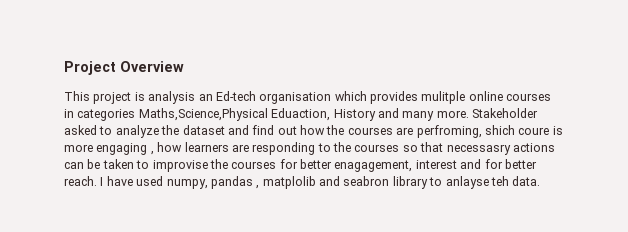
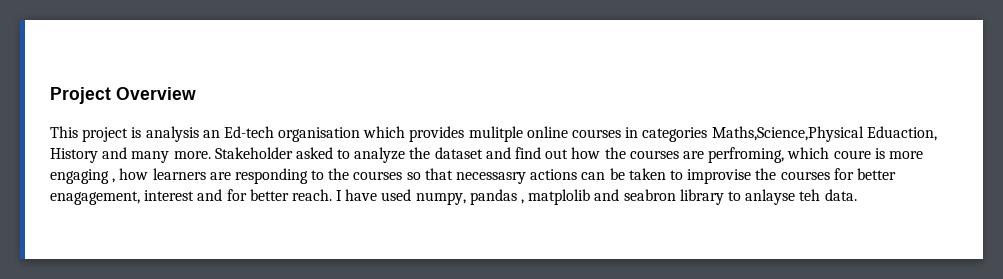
- Stakeholder asked to analyze the dataset and find out how the courses are perfroming, shich coure is more engaging , how learners are responding to the courses so that necessasry actions can be taken to improvise the courses for better enagagement, interest and for better reach.
+ Stakeholder asked to analyze the dataset and find out how the courses are perfroming, which coure is more engaging , how learners are responding to the courses so that necessasry actions can be taken to improvise the courses for better enagagement, interest and for better reach.

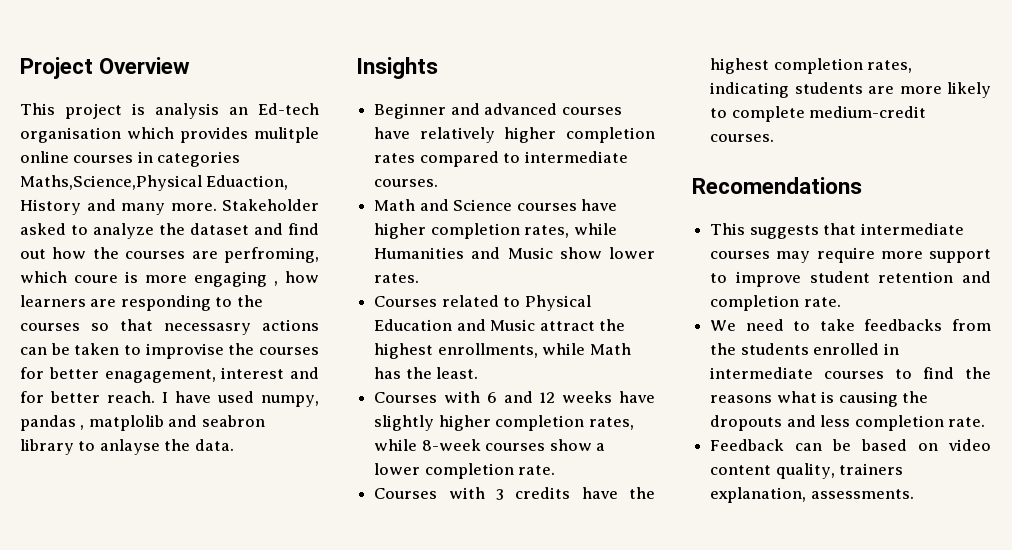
- I have used numpy, pandas , matplolib and seabron library to anlayse teh data.
+ I have used numpy, pandas , matplolib and seabron library to anlayse the data.
+ Insights
+ Beginner and advanced courses have relatively higher completion rates compared to intermediate courses.
+ Math and Science courses have higher completion rates, while Humanities and Music show lower rates.
+ Courses related to Physical Education and Music attract the highest enrollments, while Math has the least.
+ Courses with 6 and 12 weeks have slightly higher completion rates, while 8-week courses show a lower completion rate.
+ Courses with 3 credits have the highest completion rates, indicating students are more likely to complete medium-credit courses.
+ Recomendations
+ This suggests that intermediate courses may require more support to improve student retention and completion rate.
+ We need to take feedbacks from the students enrolled in intermediate courses to find the reasons what is causing the dropouts and less completion rate.
+ Feedback can be based on video content quality, trainers explanation, assessments.

